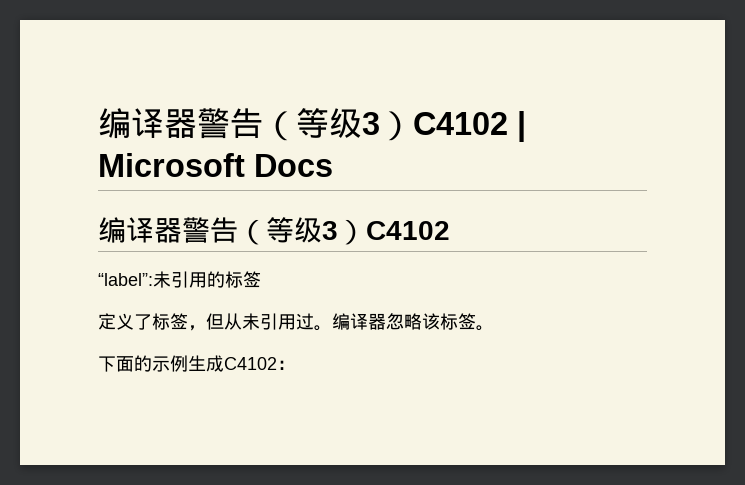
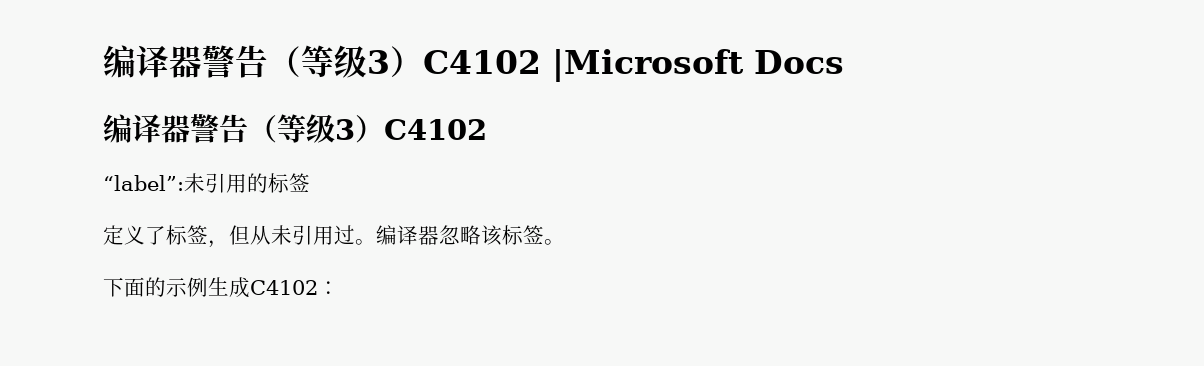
- 编译器警告（等级3）C4102 | Microsoft Docs
+ 编译器警告（等级3）C4102 |Microsoft Docs

